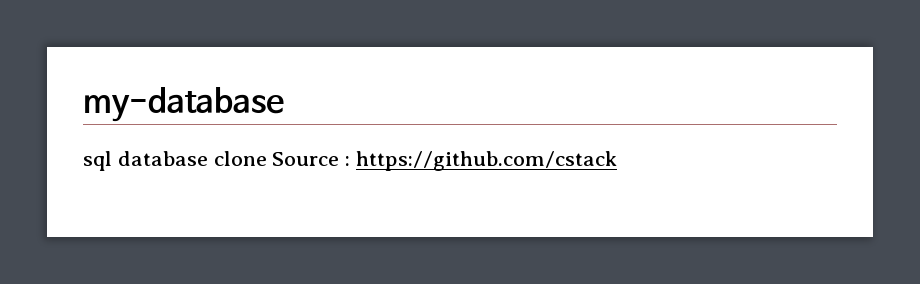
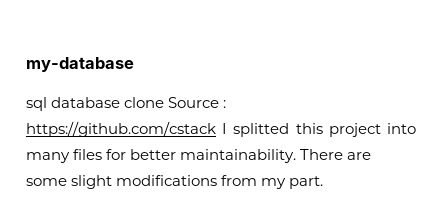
- sql database clone Source : https://github.com/cstack
+ sql database clone Source : https://github.com/cstack I splitted this project into many files for better maintainability. There are some slight modifications from my part.

